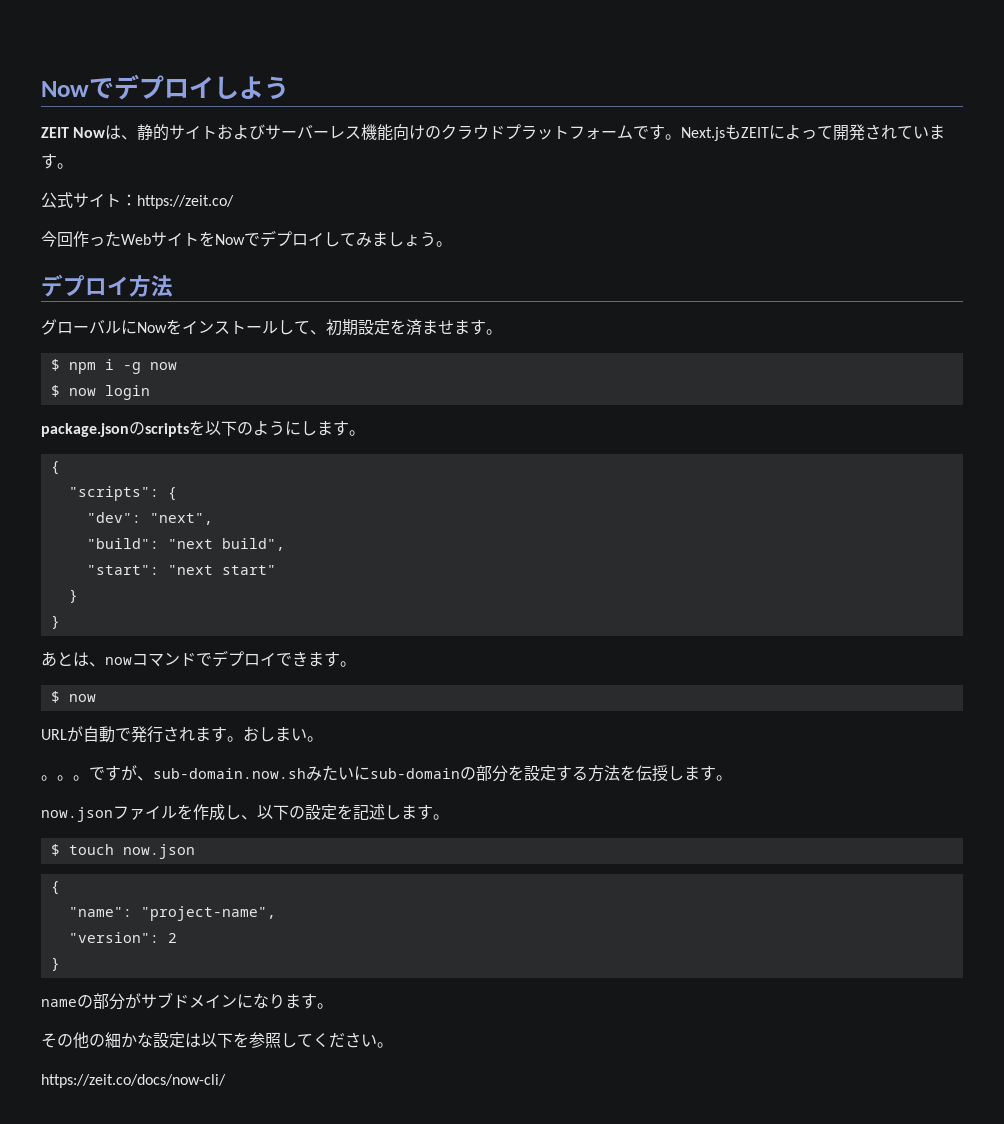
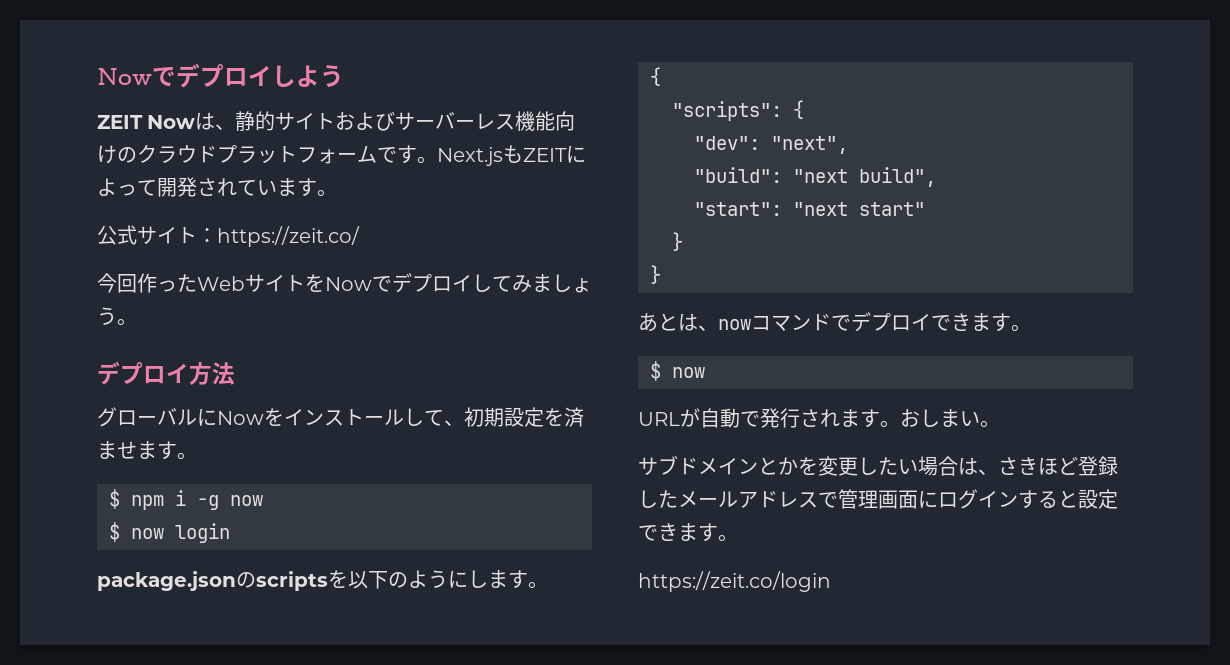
- 。。。ですが、sub-domain.now.shみたいにsub-domainの部分を設定する方法を伝授します。
- now.jsonファイルを作成し、以下の設定を記述します。
- $ touch now.json
- {
- "name": "project-name",
- "version": 2
- }
- nameの部分がサブドメインになります。
- その他の細かな設定は以下を参照してください。
- https://zeit.co/docs/now-cli/
+ サブドメインとかを変更したい場合は、さきほど登録したメールアドレスで管理画面にログインすると設定できます。
+ https://zeit.co/login

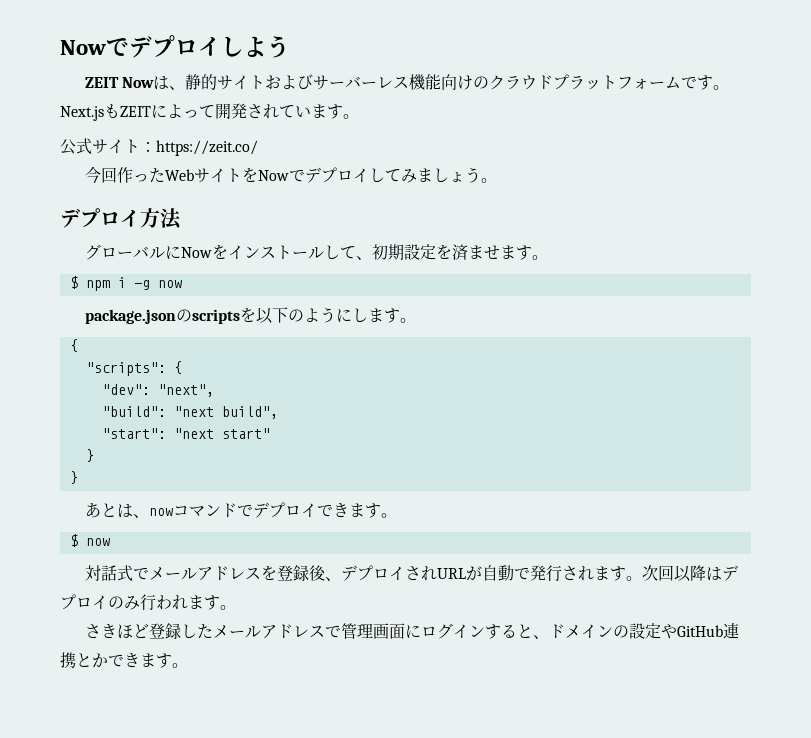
- $ now login
- URLが自動で発行されます。
+ 対話式でメールアドレスを登録後、デプロイされURLが自動で発行されます。
- おしまい。
- サブドメインとかを変更したい場合は、さきほど登録したメールアドレスで管理画面にログインすると設定できます。
- https://zeit.co/login
+ 次回以降はデプロイのみ行われます。
+ さきほど登録したメールアドレスで管理画面にログインすると、ドメインの設定やGitHub連携とかできます。

